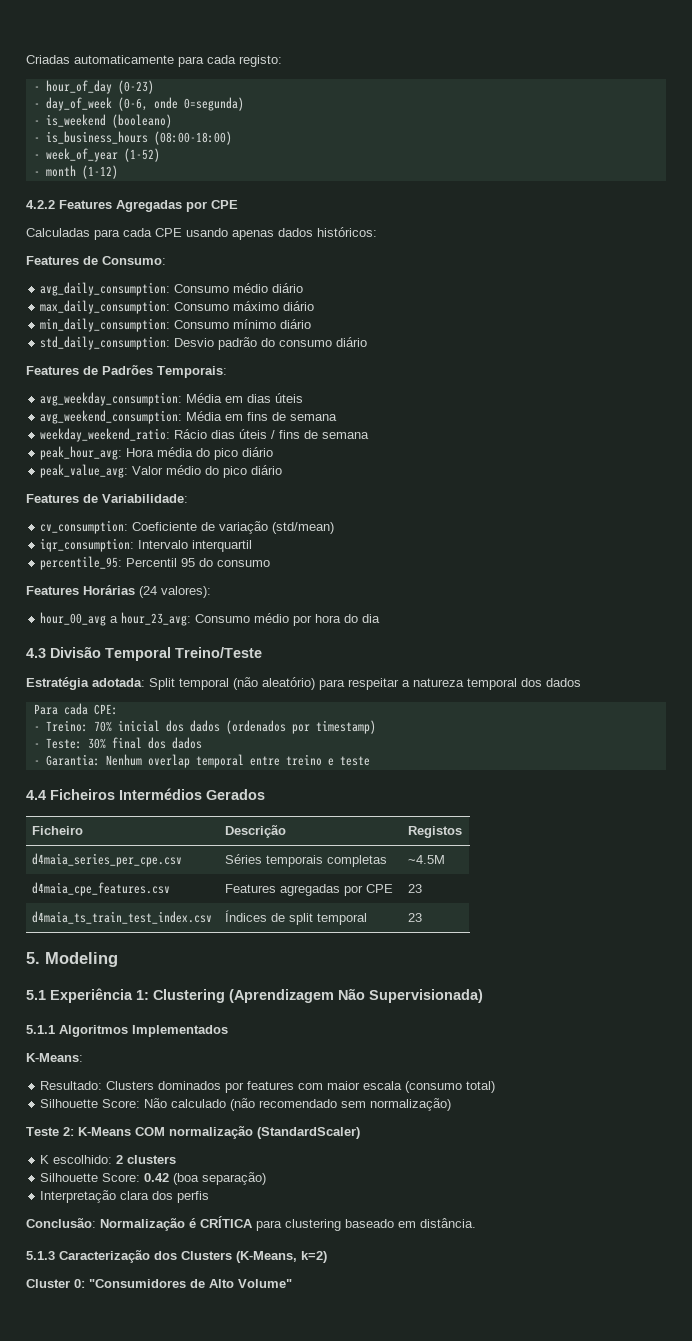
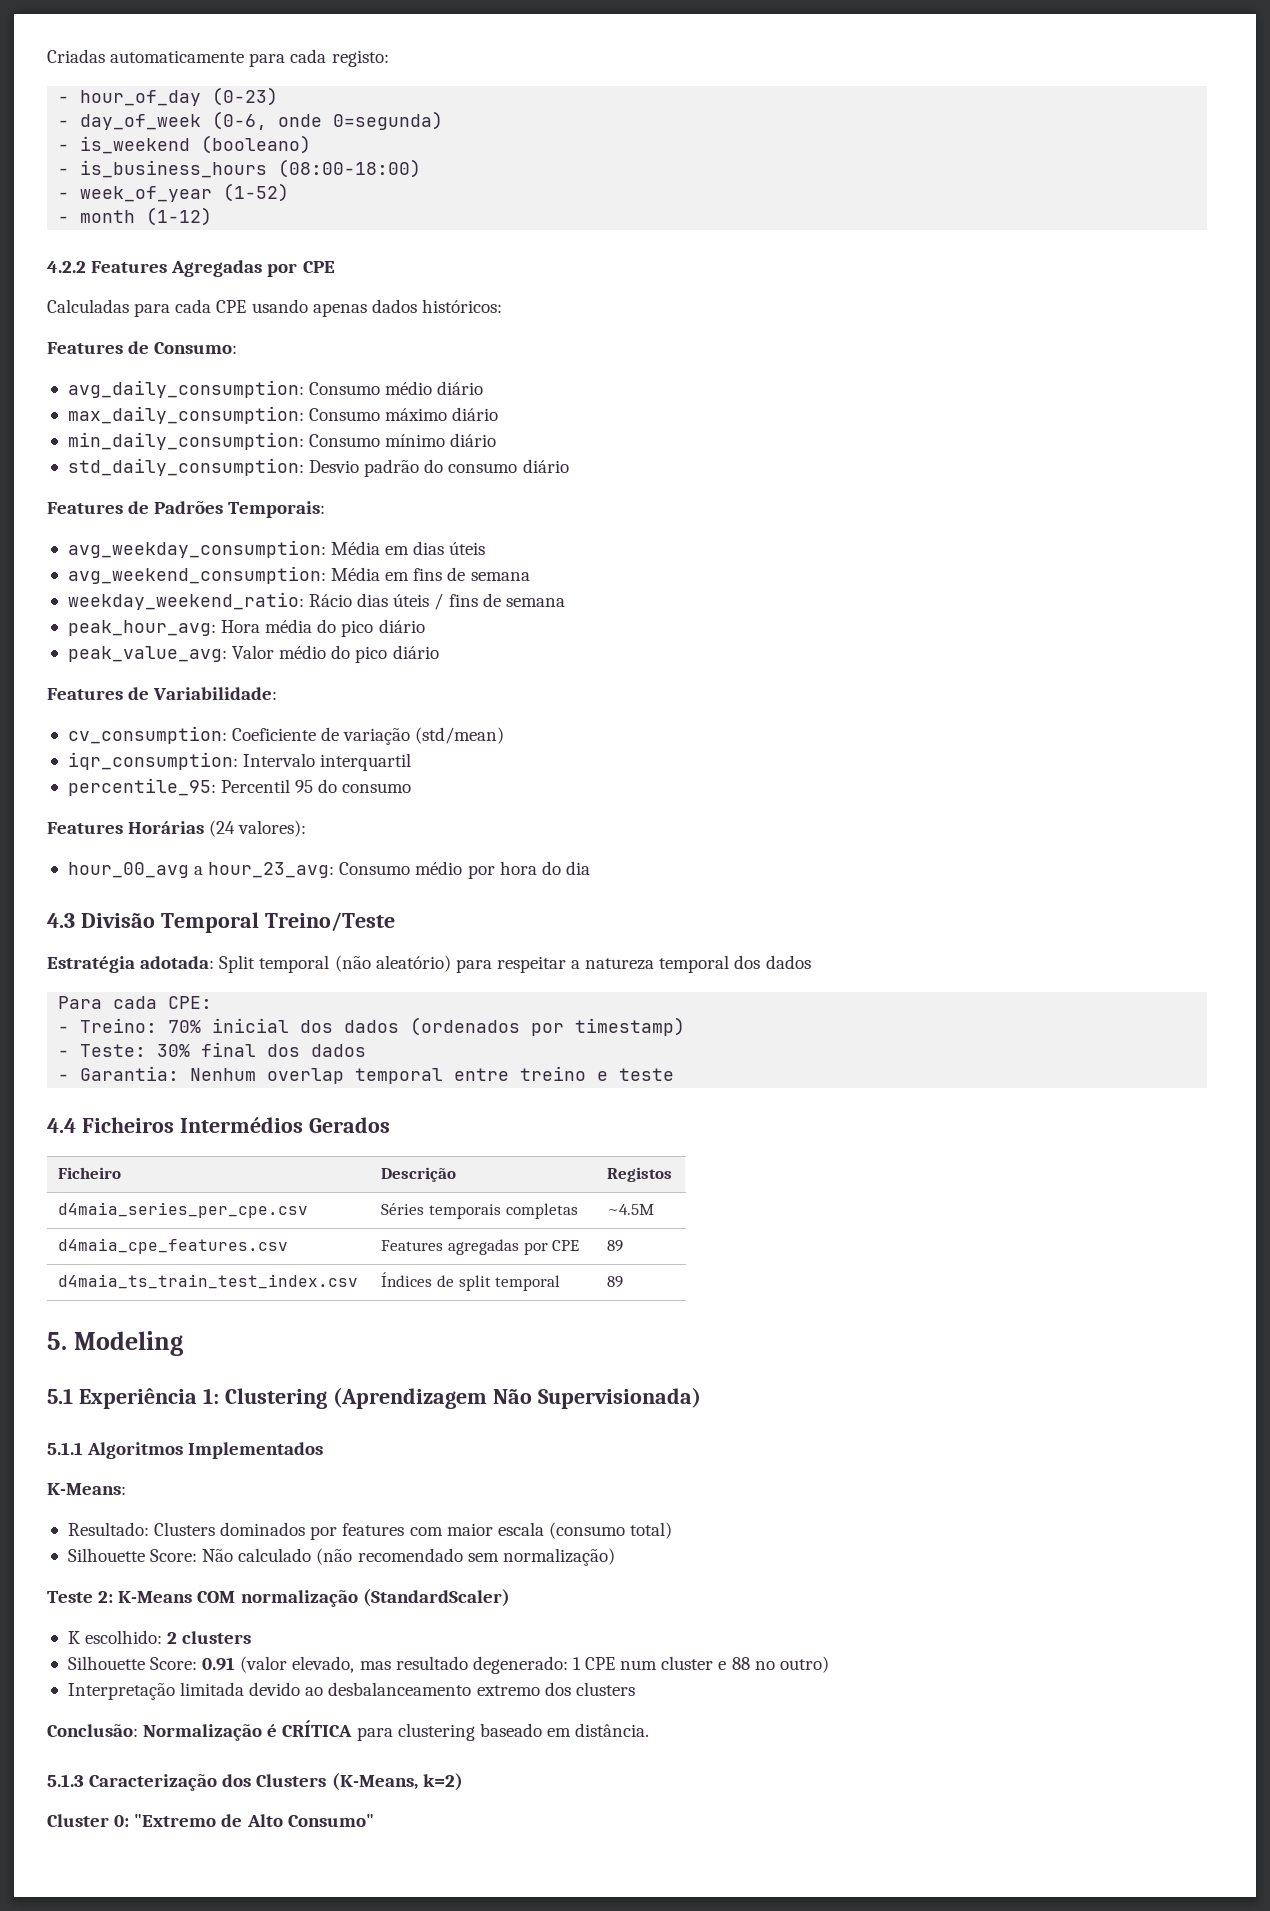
- d4maia_cpe_features.csv | Features agregadas por CPE | 23
+ d4maia_cpe_features.csv | Features agregadas por CPE | 89
- d4maia_ts_train_test_index.csv | Índices de split temporal | 23
+ d4maia_ts_train_test_index.csv | Índices de split temporal | 89
- Silhouette Score: 0.42 (boa separação)
- Interpretação clara dos perfis
+ Silhouette Score: 0.91 (valor elevado, mas resultado degenerado: 1 CPE num cluster e 88 no outro)
+ Interpretação limitada devido ao desbalanceamento extremo dos clusters
- Cluster 0: "Consumidores de Alto Volume"
+ Cluster 0: "Extremo de Alto Consumo"

